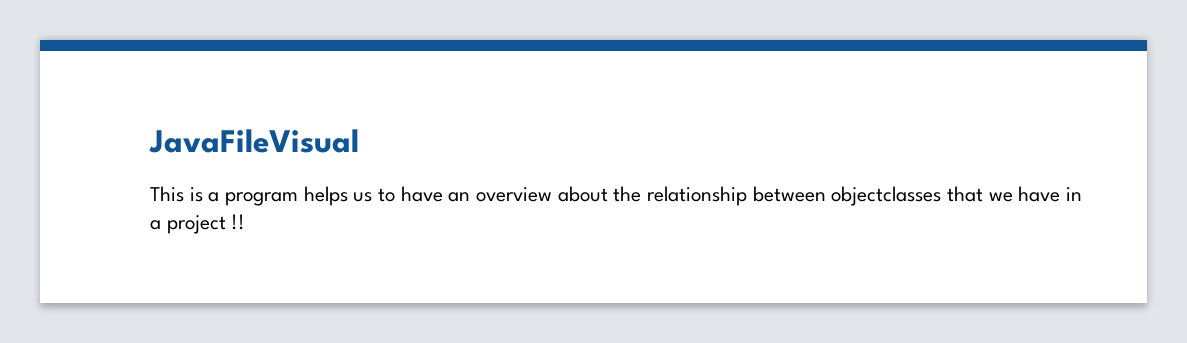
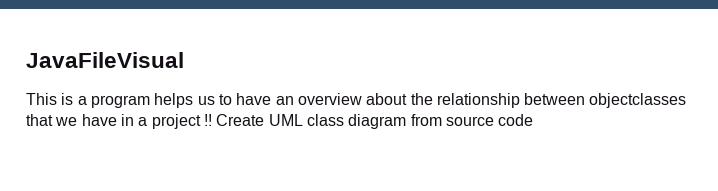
+ Create UML class diagram from source code

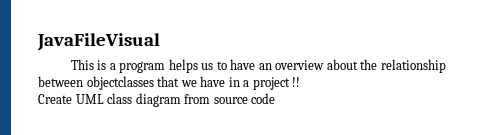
- This is a program helps us to have an overview about the relationship between objectclasses that we have in a project !! Create UML class diagram from source code
+ This is a program helps us to have an overview about the relationship between objectclasses that we have in a project !!
+ Create UML class diagram from source code

